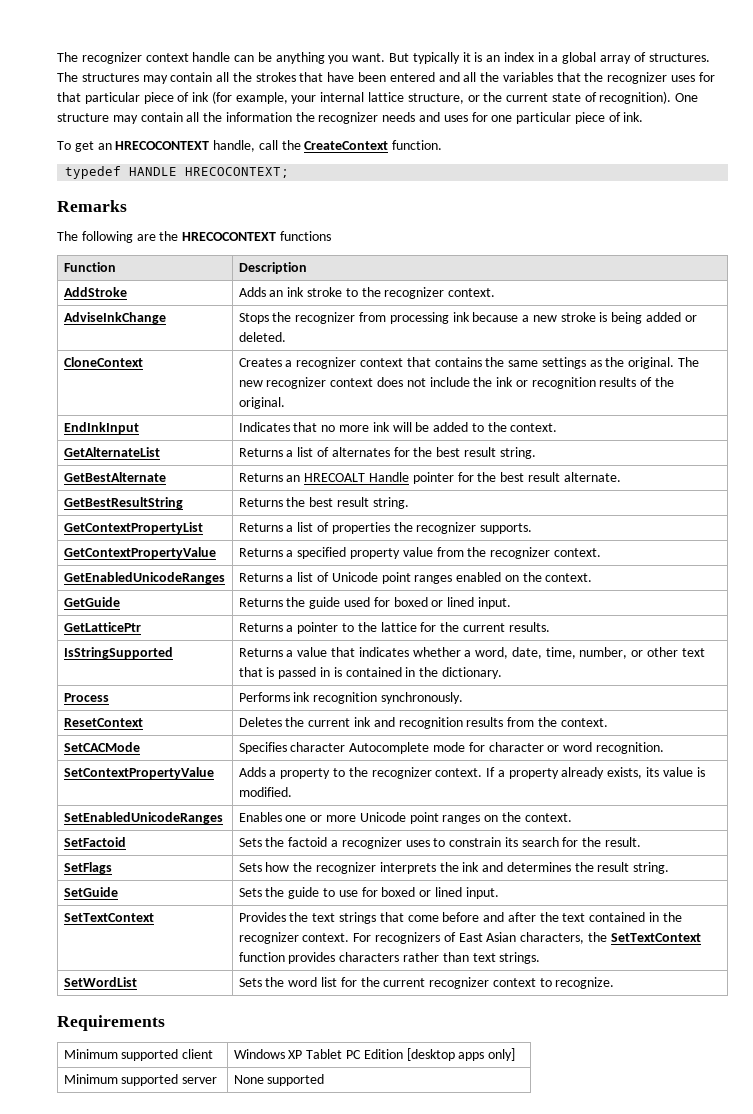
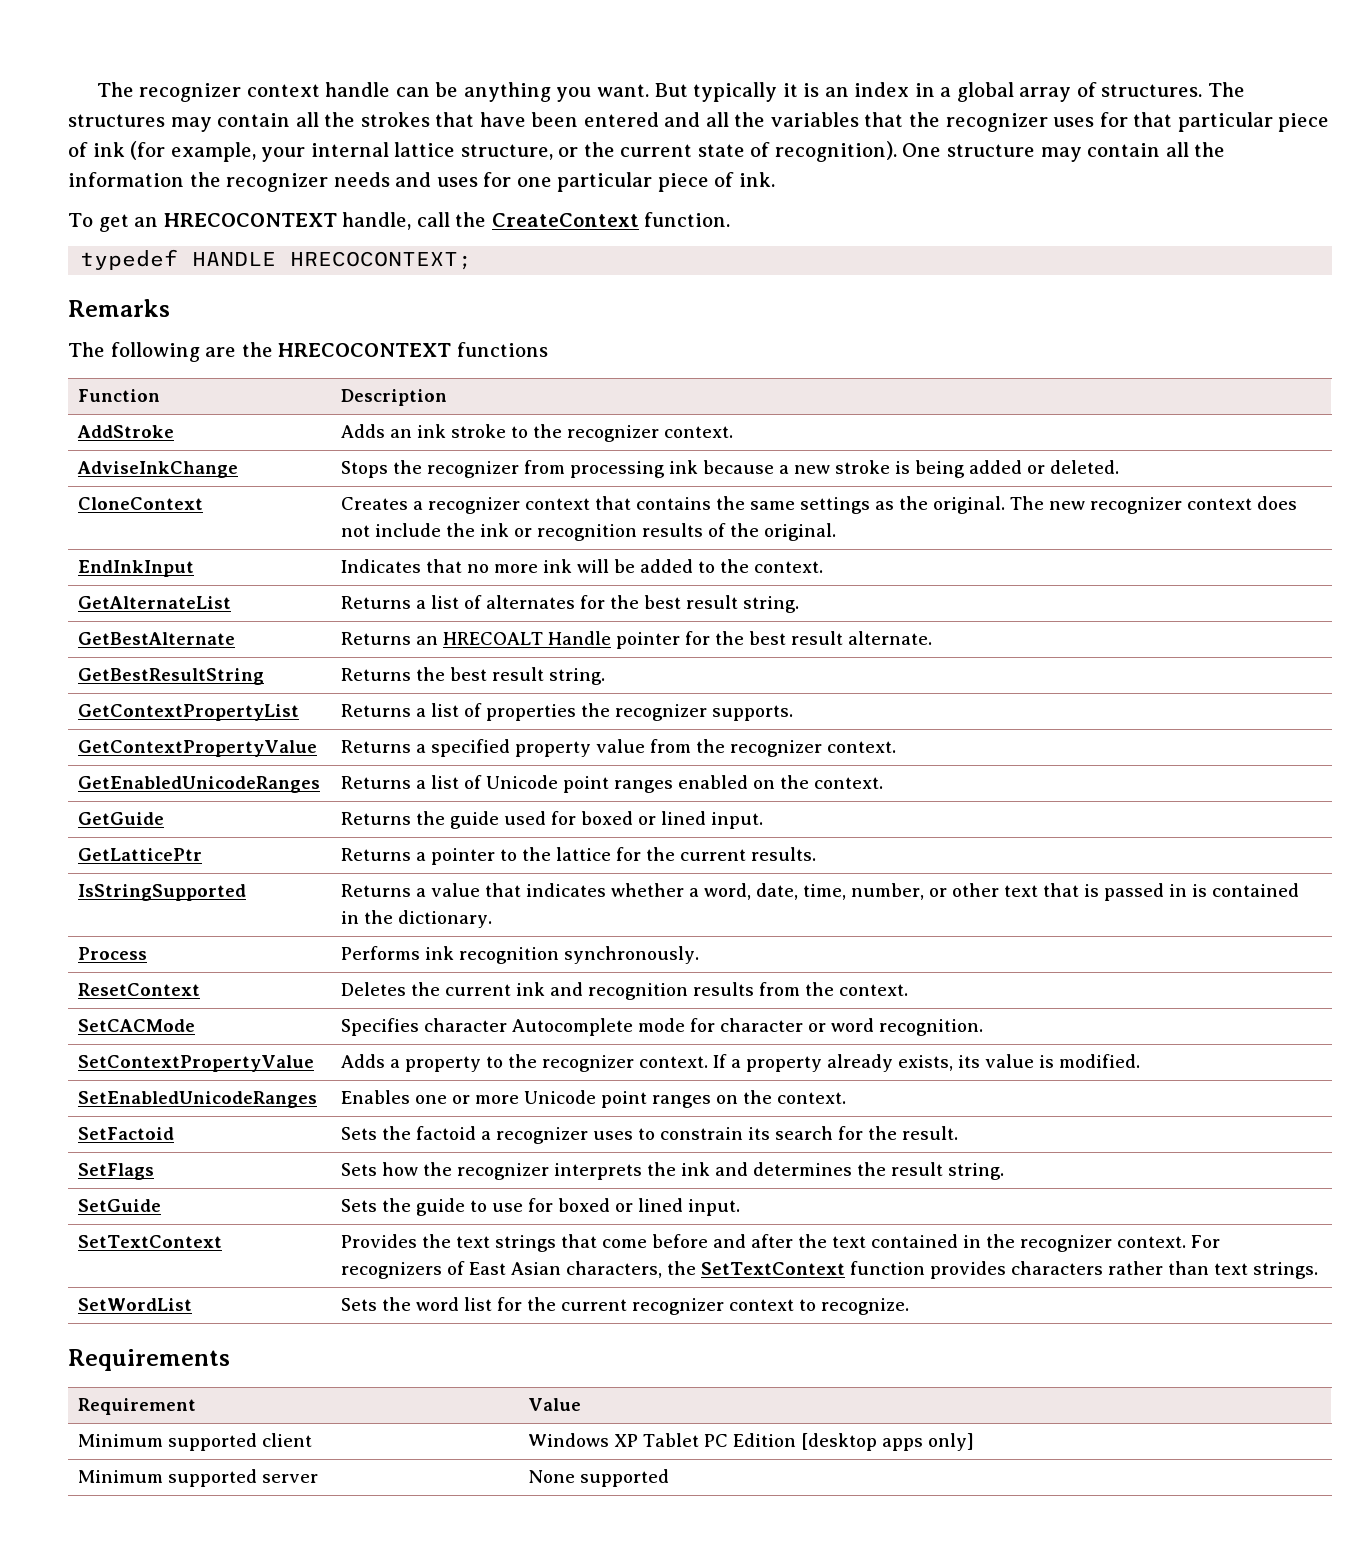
+ Requirement | Value

